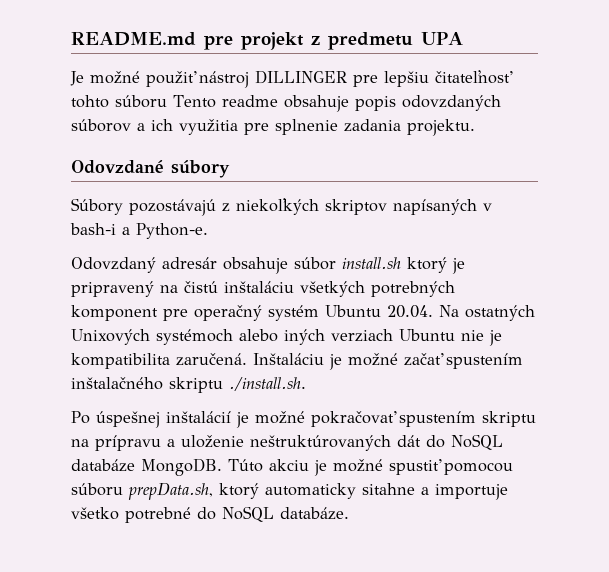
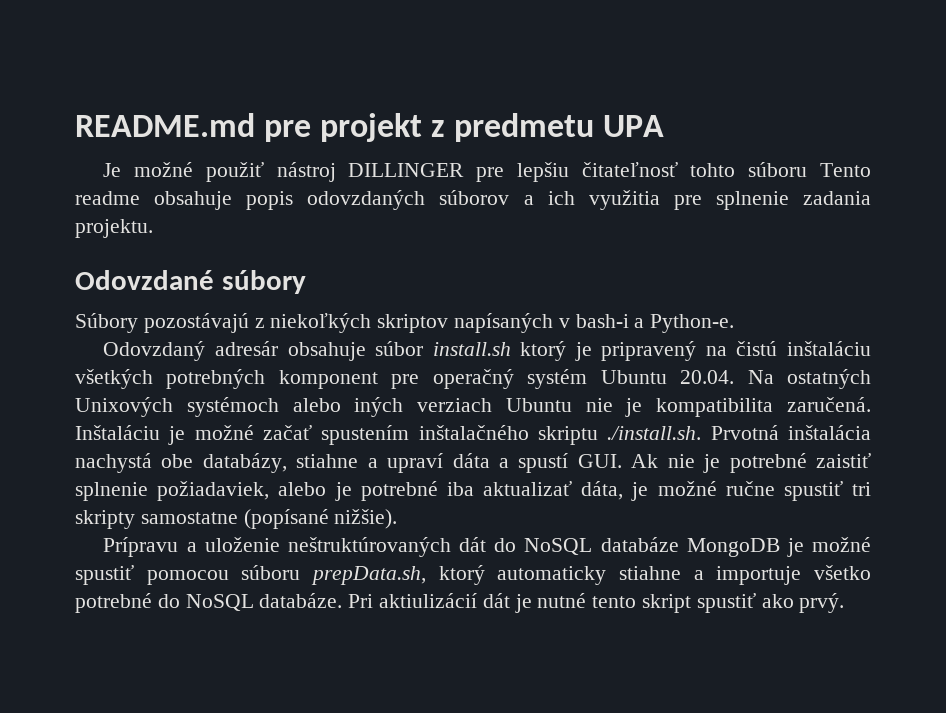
- Inštaláciu je možné začať spustením inštalačného skriptu ./install.sh.
- Po úspešnej inštalácií je možné pokračovať spustením skriptu na prípravu a uloženie neštruktúrovaných dát do NoSQL databáze MongoDB. Túto akciu je možné spustiť pomocou súboru prepData.sh, ktorý automaticky sitahne a importuje všetko potrebné do NoSQL databáze.
+ Inštaláciu je možné začať spustením inštalačného skriptu ./install.sh. Prvotná inštalácia nachystá obe databázy, stiahne a upraví dáta a spustí GUI. Ak nie je potrebné zaistiť splnenie požiadaviek, alebo je potrebné iba aktualizať dáta, je možné ručne spustiť tri skripty samostatne (popísané nižšie).
+ Prípravu a uloženie neštruktúrovaných dát do NoSQL databáze MongoDB je možné spustiť pomocou súboru prepData.sh, ktorý automaticky stiahne a importuje všetko potrebné do NoSQL databáze.
+ Pri aktiulizácií dát je nutné tento skript spustiť ako prvý.

